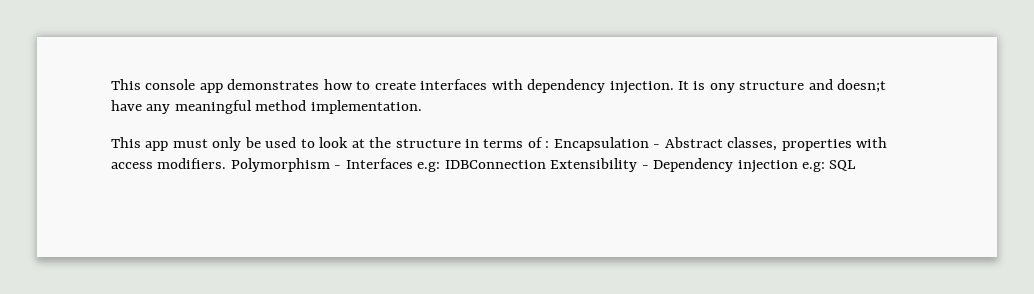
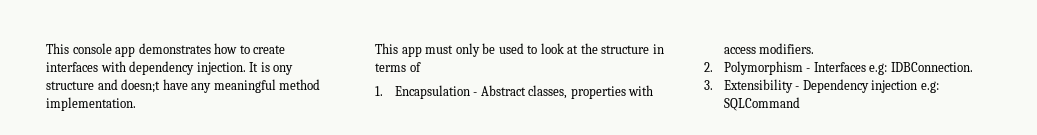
- This app must only be used to look at the structure in terms of : Encapsulation - Abstract classes, properties with access modifiers. Polymorphism - Interfaces e.g: IDBConnection Extensibility - Dependency injection e.g: SQL
+ This app must only be used to look at the structure in terms of
+ 1. Encapsulation - Abstract classes, properties with access modifiers.
+ 2. Polymorphism - Interfaces e.g: IDBConnection.
+ 3. Extensibility - Dependency injection e.g: SQLCommand

